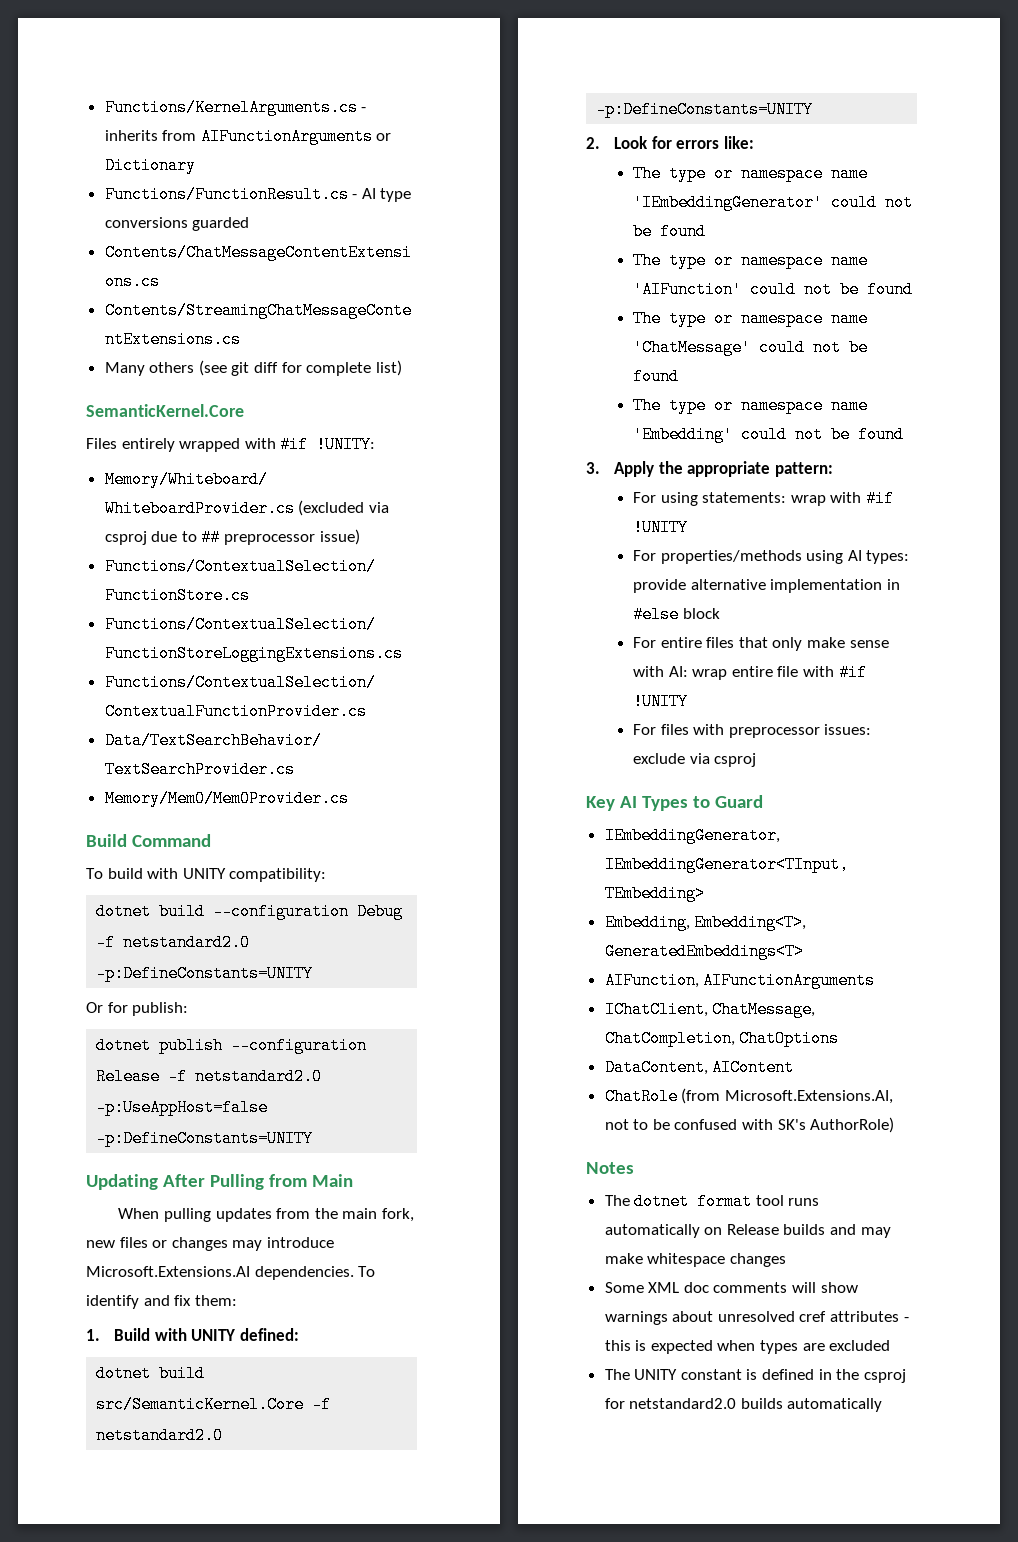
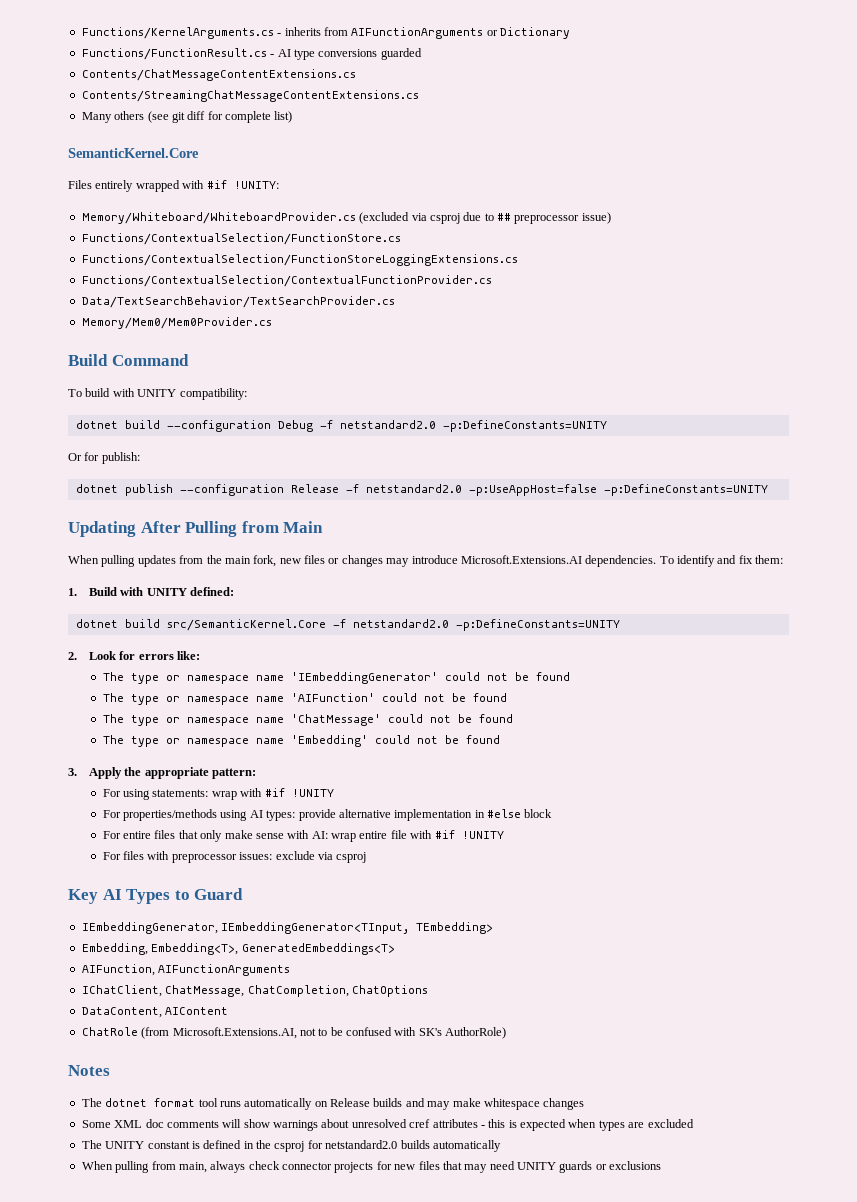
+ When pulling from main, always check connector projects for new files that may need UNITY guards or exclusions

